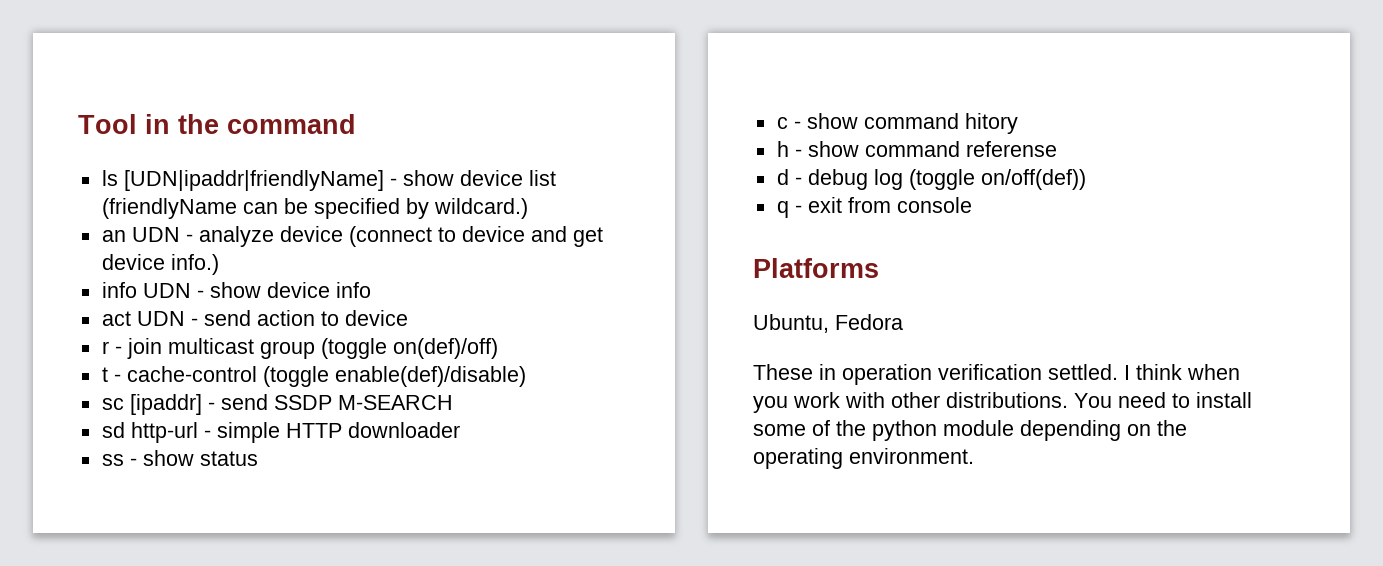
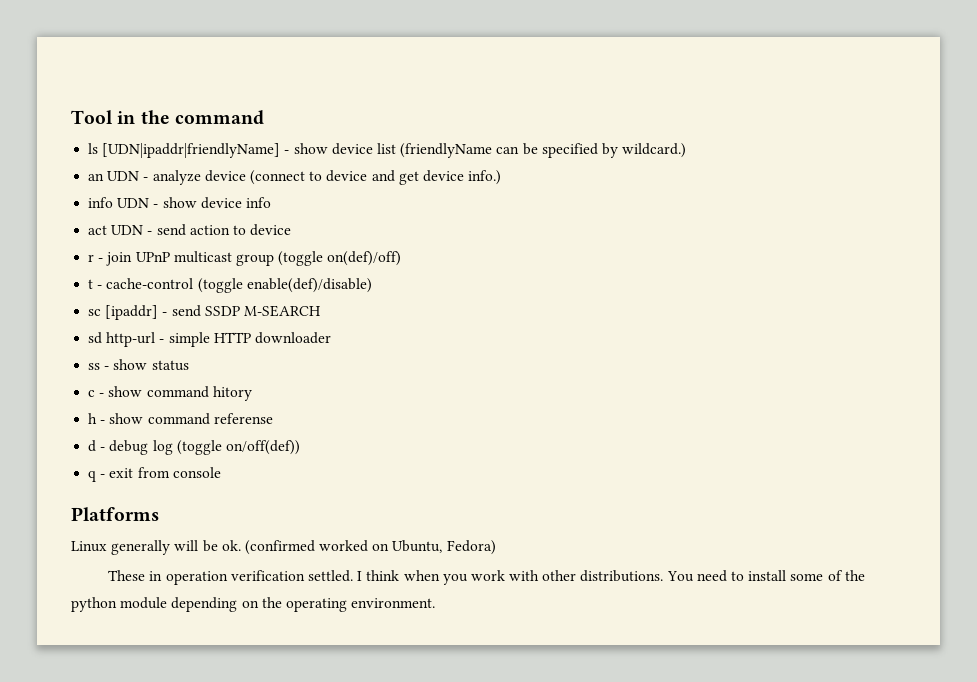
- r - join multicast group (toggle on(def)/off)
+ r - join UPnP multicast group (toggle on(def)/off)
- Ubuntu, Fedora
+ Linux generally will be ok. (confirmed worked on Ubuntu, Fedora)

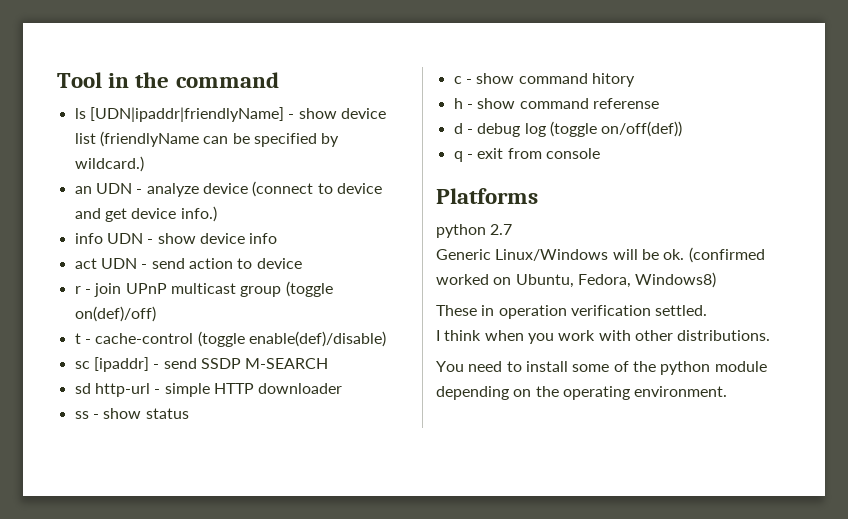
- Linux generally will be ok.
+ python 2.7
+ Generic Linux/Windows will be ok.
- (confirmed worked on Ubuntu, Fedora)
+ (confirmed worked on Ubuntu, Fedora, Windows8)
- These in operation verification settled. I think when you work with other distributions. You need to install some of the python module depending on the operating environment.
+ These in operation verification settled.
+ I think when you work with other distributions.
+ You need to install some of the python module depending on the operating environment.

